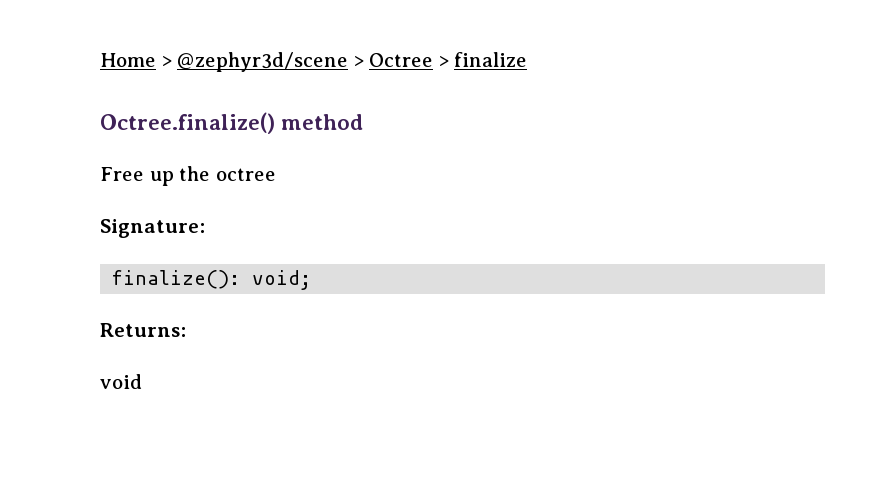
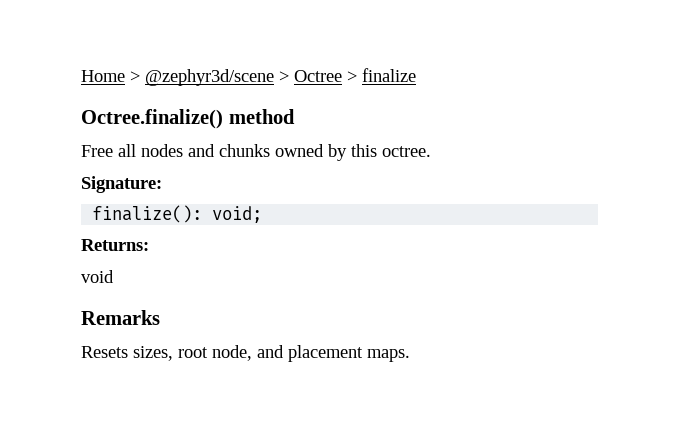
- Free up the octree
+ Free all nodes and chunks owned by this octree.
+ Remarks
+ Resets sizes, root node, and placement maps.

